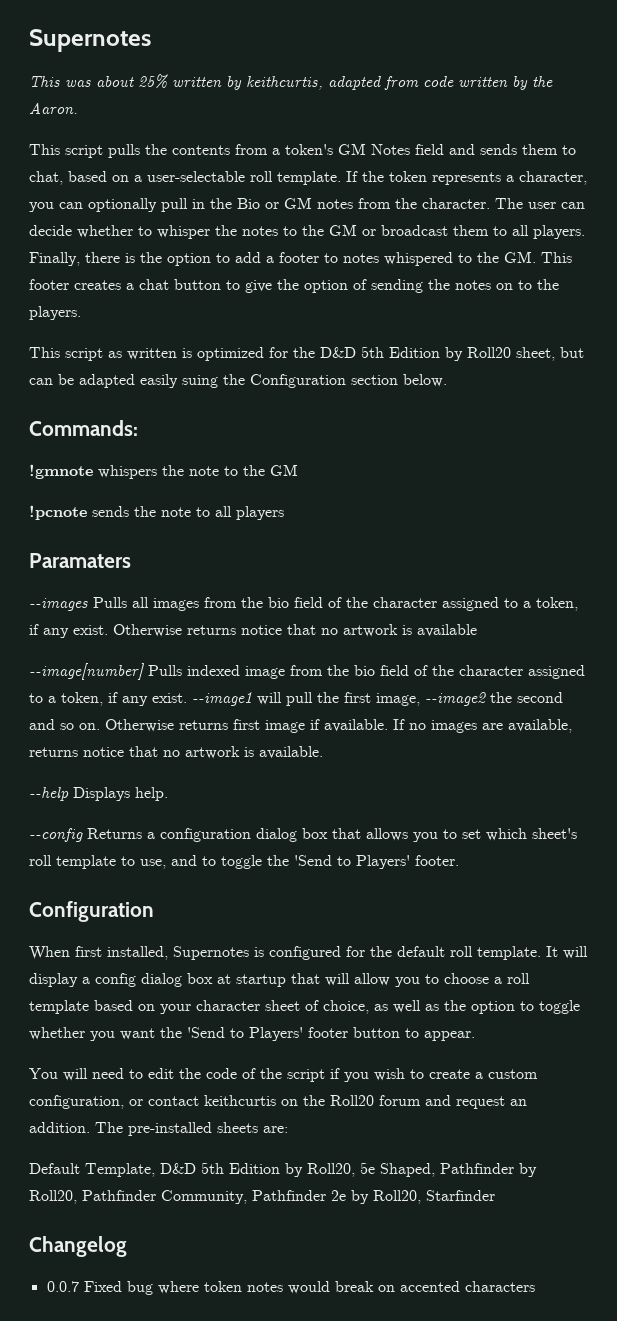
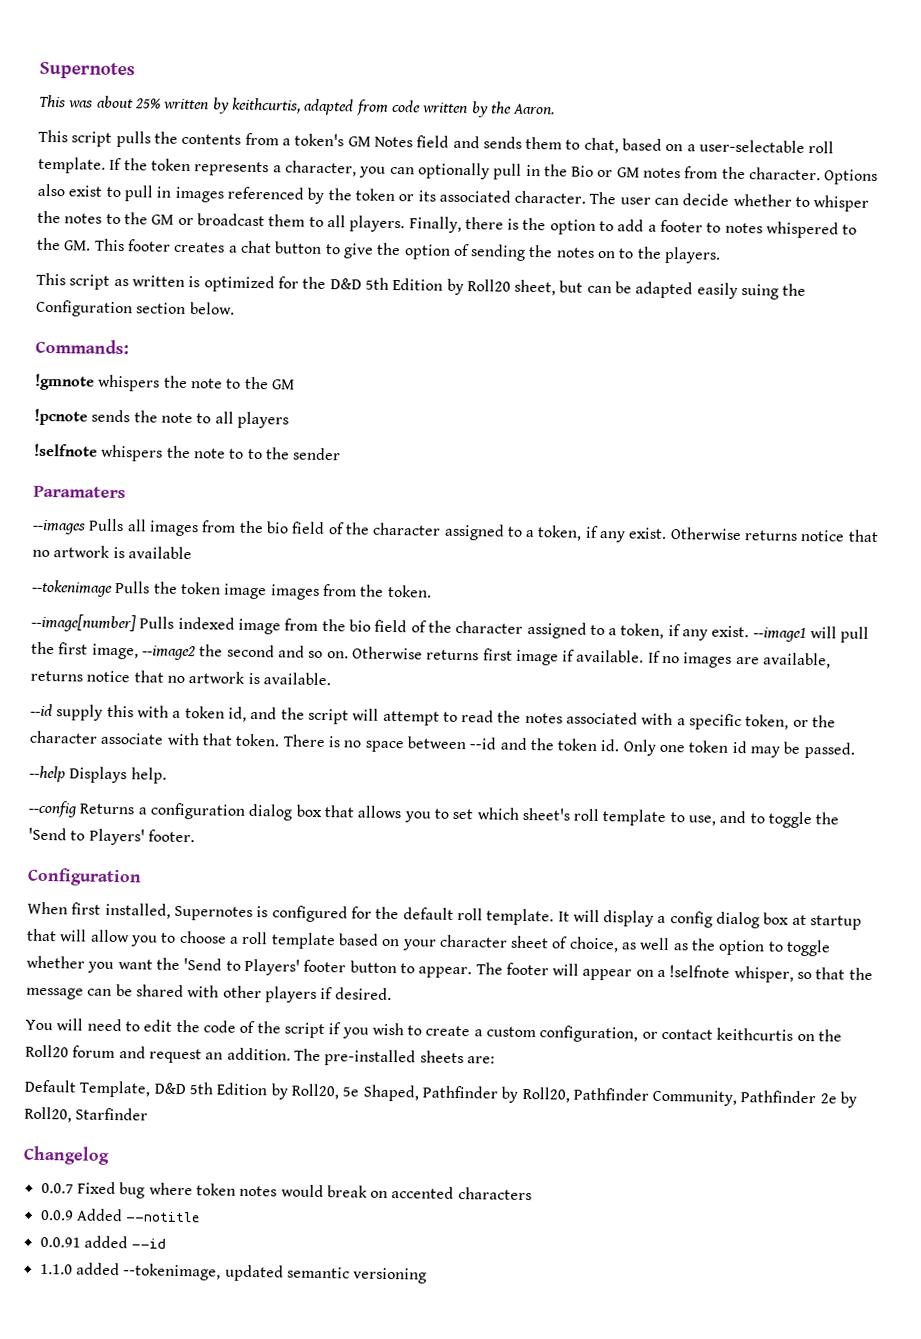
+ Options also exist to pull in images referenced by the token or its associated character.
+ !selfnote whispers the note to to the sender
+ --tokenimage Pulls the token image images from the token.
+ --id supply this with a token id, and the script will attempt to read the notes associated with a specific token, or the character associate with that token. There is no space between --id and the token id. Only one token id may be passed.
+ The footer will appear on a !selfnote whisper, so that the message can be shared with other players if desired.
+ 0.0.9 Added --notitle
+ 0.0.91 added --id
+ 1.1.0 added --tokenimage, updated semantic versioning

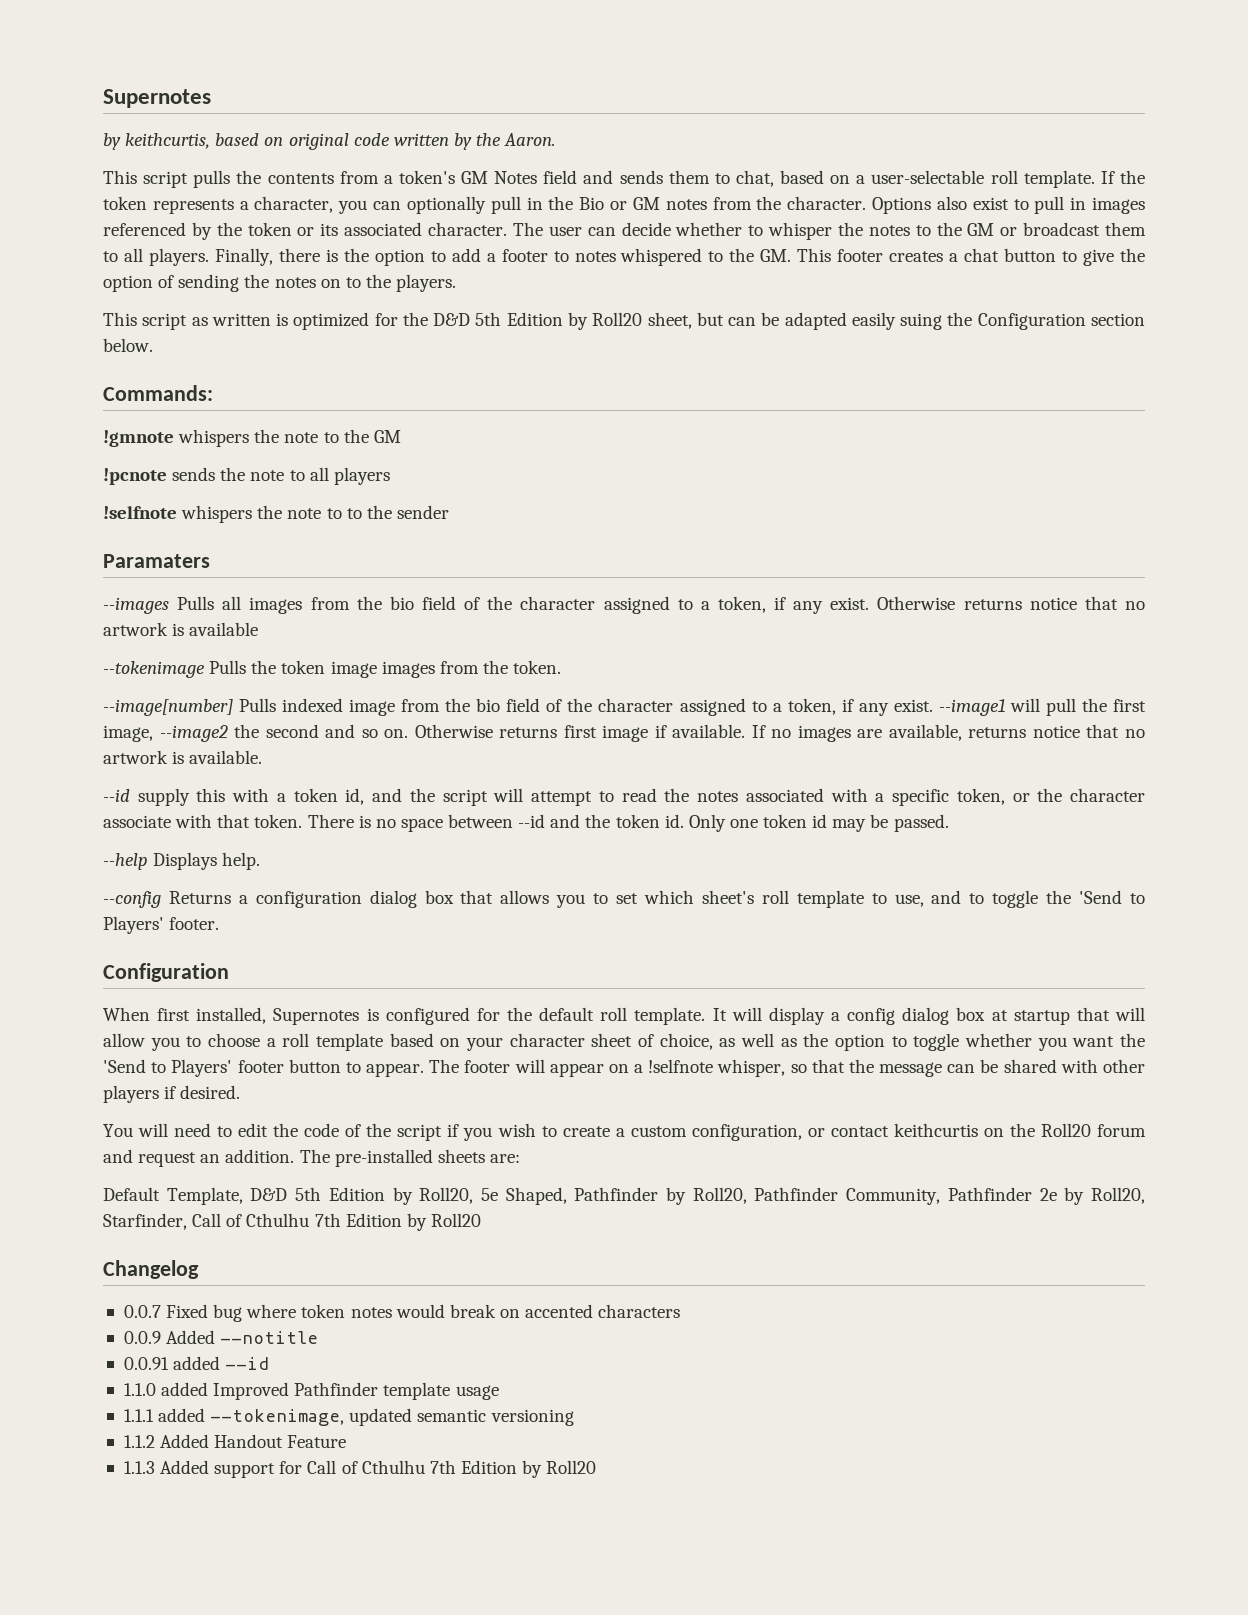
- This was about 25% written by keithcurtis, adapted from code written by the Aaron.
+ by keithcurtis, based on original code written by the Aaron.
- Default Template, D&D 5th Edition by Roll20, 5e Shaped, Pathfinder by Roll20, Pathfinder Community, Pathfinder 2e by Roll20, Starfinder
+ Default Template, D&D 5th Edition by Roll20, 5e Shaped, Pathfinder by Roll20, Pathfinder Community, Pathfinder 2e by Roll20, Starfinder, Call of Cthulhu 7th Edition by Roll20
- 1.1.0 added --tokenimage, updated semantic versioning
+ 1.1.0 added Improved Pathfinder template usage
+ 1.1.1 added --tokenimage, updated semantic versioning
+ 1.1.2 Added Handout Feature
+ 1.1.3 Added support for Call of Cthulhu 7th Edition by Roll20

